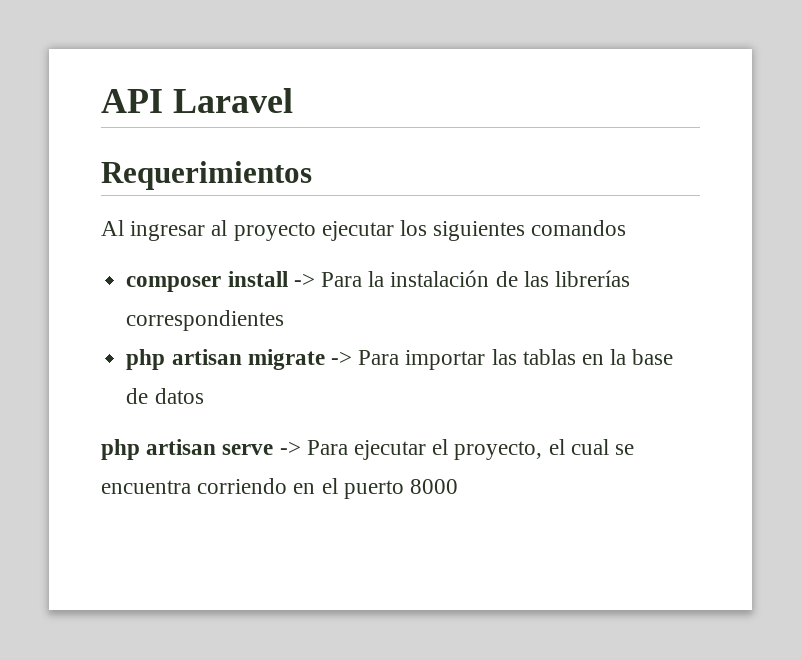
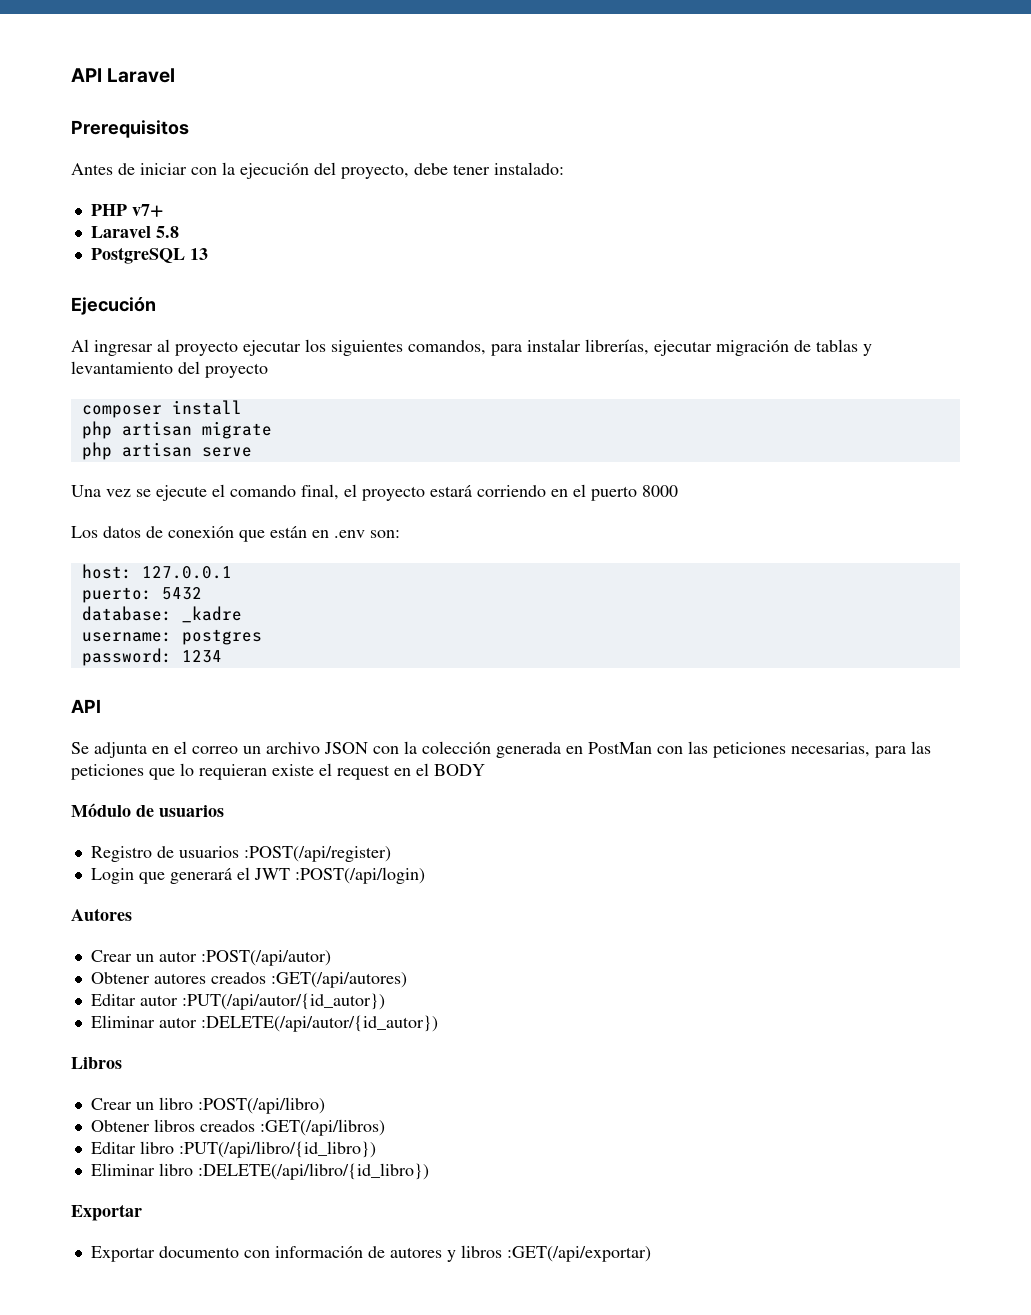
- Requerimientos
+ Prerequisitos
+ Antes de iniciar con la ejecución del proyecto, debe tener instalado:
+ PHP v7+
+ Laravel 5.8
+ PostgreSQL 13
+ Ejecución
- Al ingresar al proyecto ejecutar los siguientes comandos
- composer install -> Para la instalación de las librerías correspondientes
- php artisan migrate -> Para importar las tablas en la base de datos
- php artisan serve -> Para ejecutar el proyecto, el cual se encuentra corriendo en el puerto 8000
+ Al ingresar al proyecto ejecutar los siguientes comandos, para instalar librerías, ejecutar migración de tablas y levantamiento del proyecto
+ composer install
+ php artisan migrate
+ php artisan serve
+ Una vez se ejecute el comando final, el proyecto estará corriendo en el puerto 8000
+ Los datos de conexión que están en .env son:
+ host: 127.0.0.1
+ puerto: 5432
+ database: _kadre
+ username: postgres
+ password: 1234
+ API
+ Se adjunta en el correo un archivo JSON con la colección generada en PostMan con las peticiones necesarias, para las peticiones que lo requieran existe el request en el BODY
+ Módulo de usuarios
+ Registro de usuarios :POST(/api/register)
+ Login que generará el JWT :POST(/api/login)
+ Autores
+ Crear un autor :POST(/api/autor)
+ Obtener autores creados :GET(/api/autores)
+ Editar autor :PUT(/api/autor/{id_autor})
+ Eliminar autor :DELETE(/api/autor/{id_autor})
+ Libros
+ Crear un libro :POST(/api/libro)
+ Obtener libros creados :GET(/api/libros)
+ Editar libro :PUT(/api/libro/{id_libro})
+ Eliminar libro :DELETE(/api/libro/{id_libro})
+ Exportar
+ Exportar documento con información de autores y libros :GET(/api/exportar)

